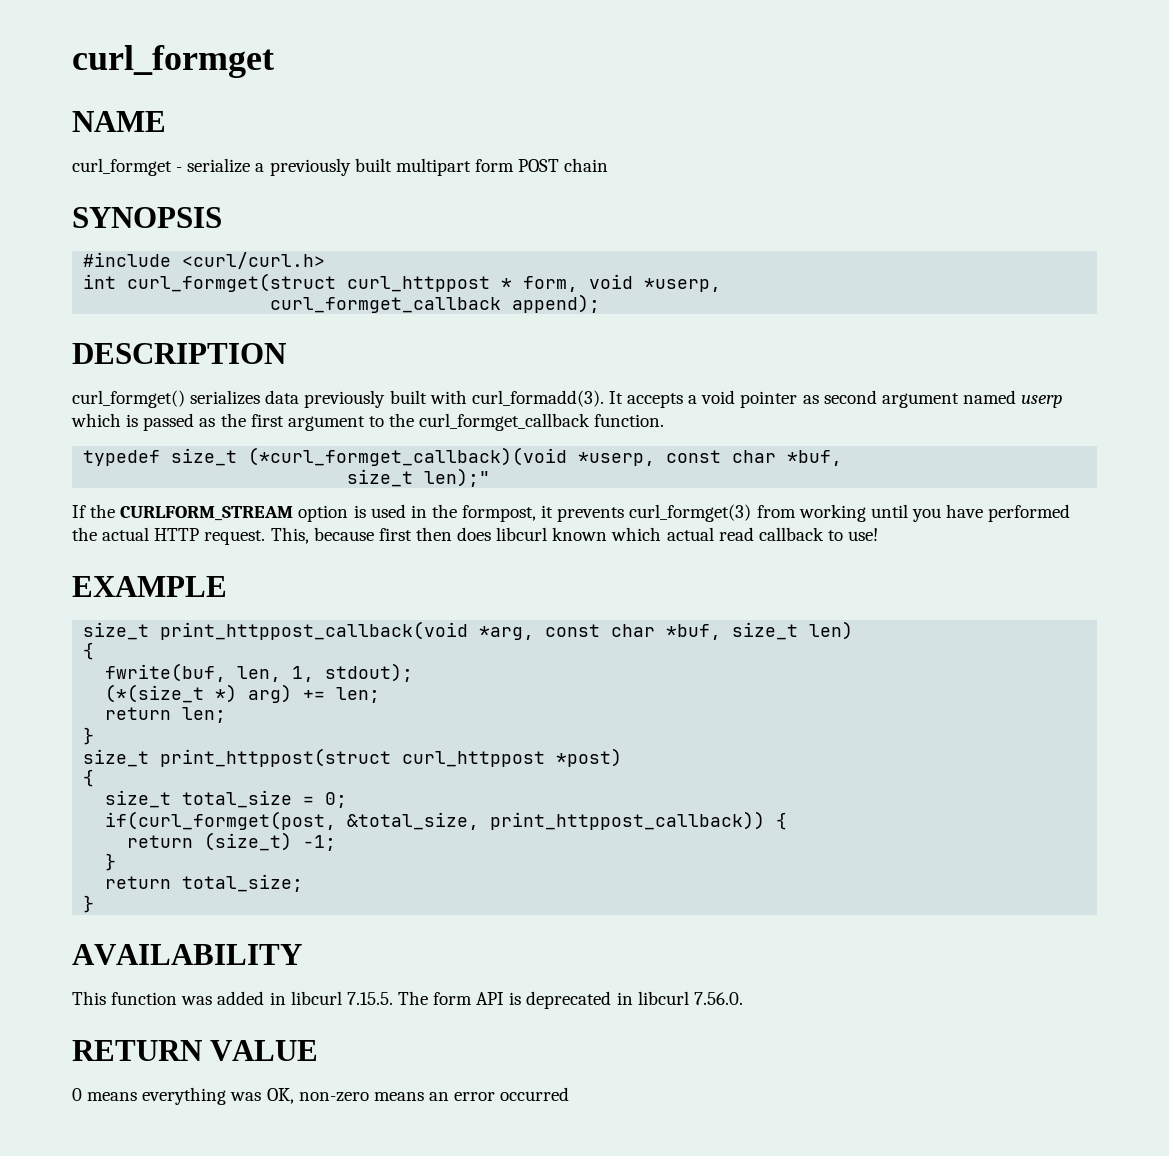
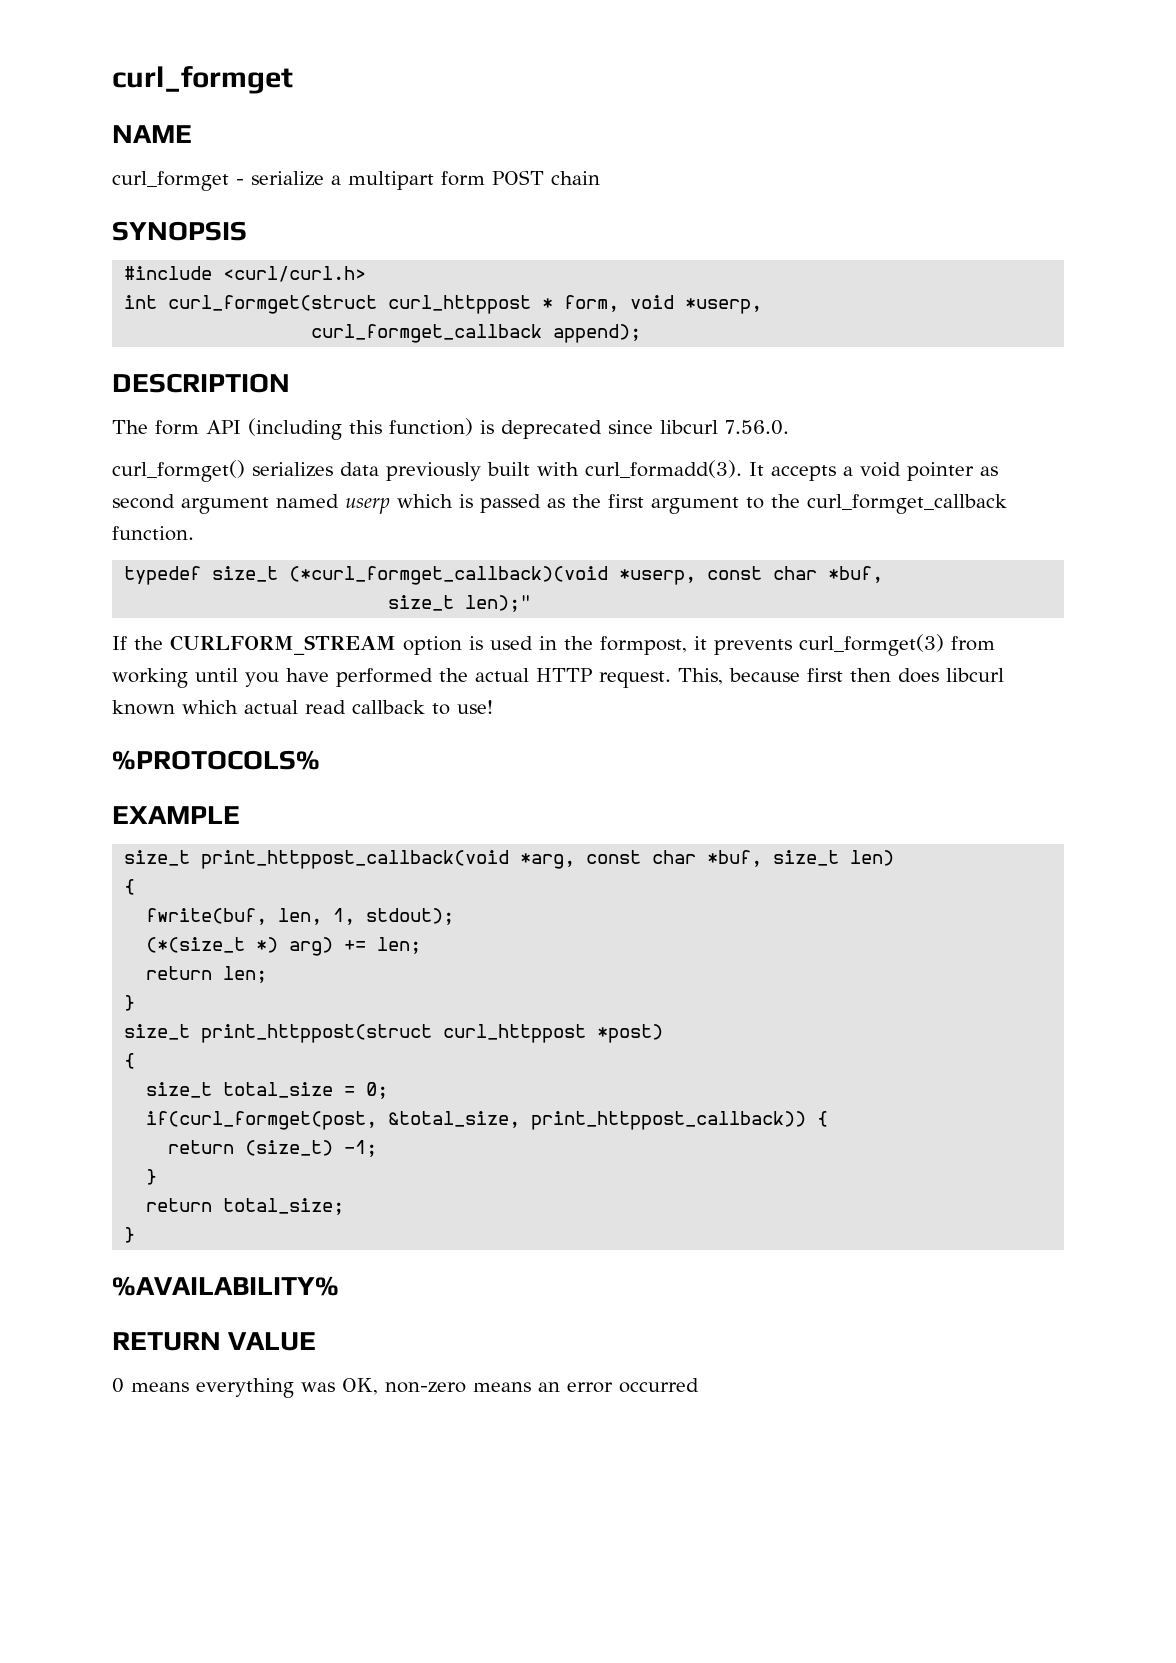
- curl_formget - serialize a previously built multipart form POST chain
+ curl_formget - serialize a multipart form POST chain
+ The form API (including this function) is deprecated since libcurl 7.56.0.
+ %PROTOCOLS%
- AVAILABILITY
- This function was added in libcurl 7.15.5. The form API is deprecated in libcurl 7.56.0.
+ %AVAILABILITY%

